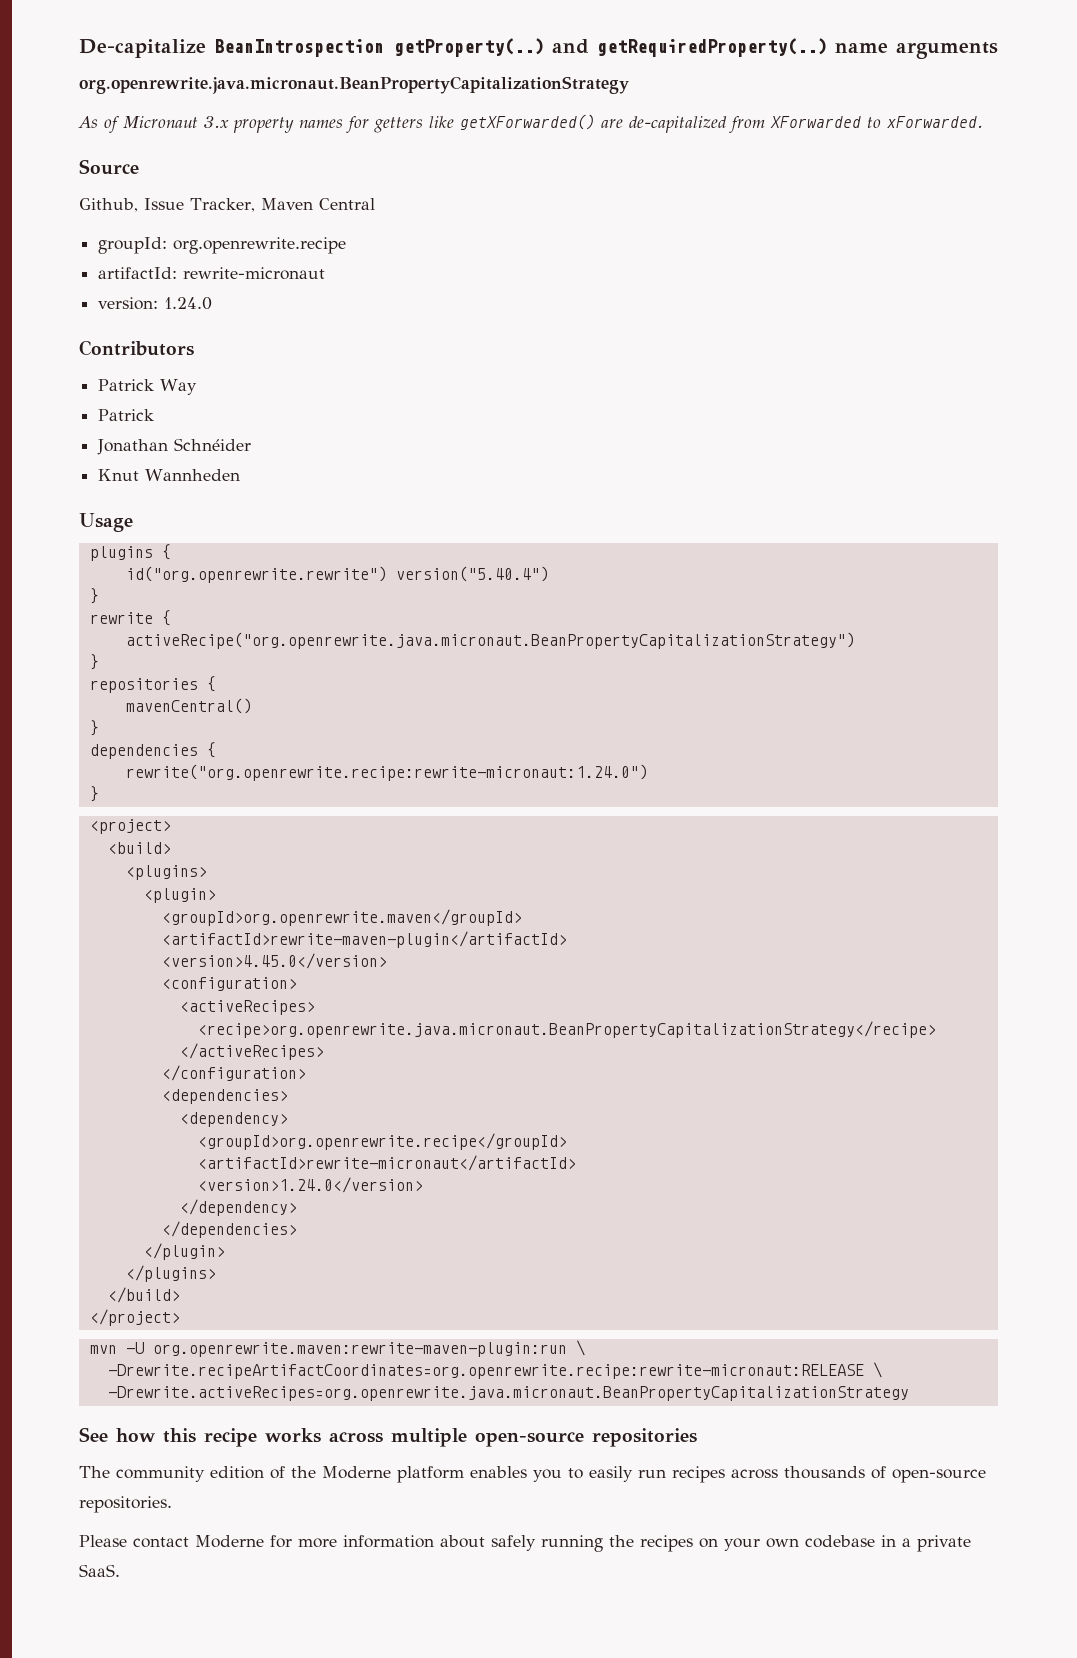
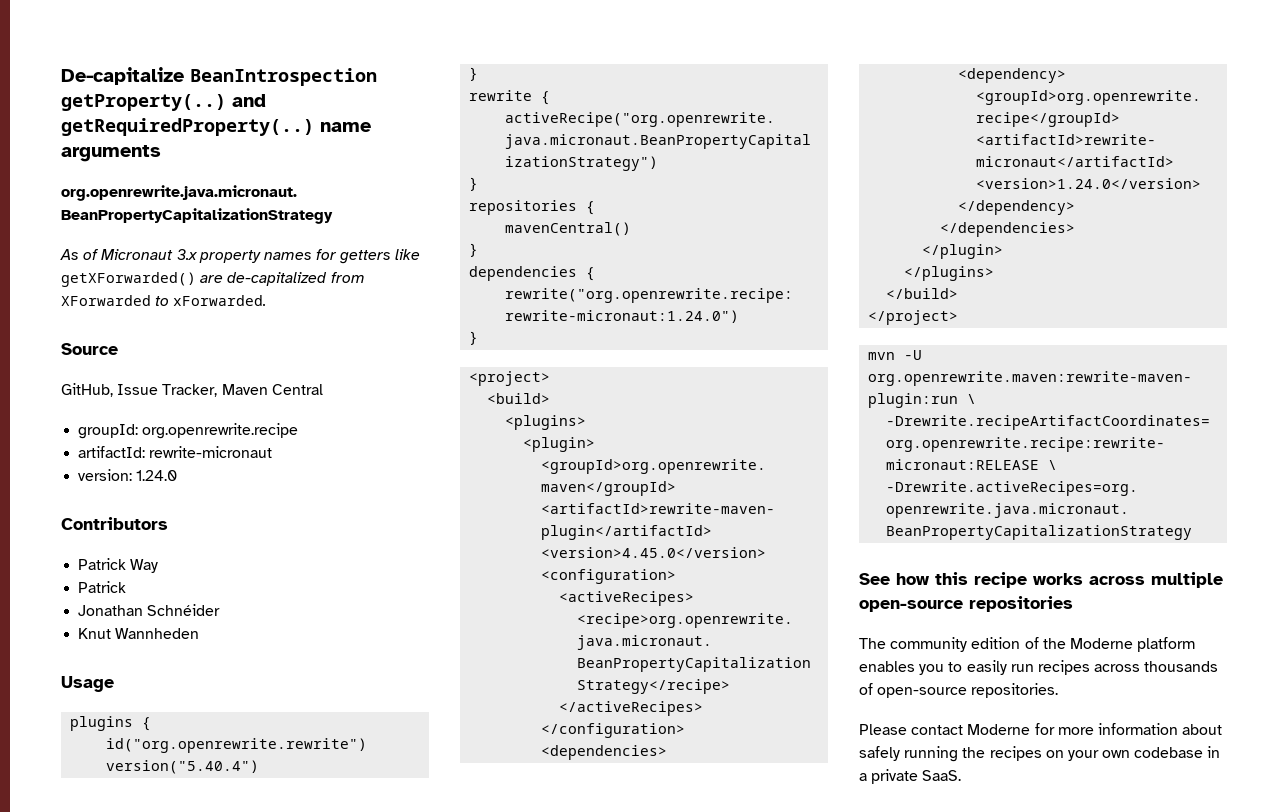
- Github, Issue Tracker, Maven Central
+ GitHub, Issue Tracker, Maven Central

